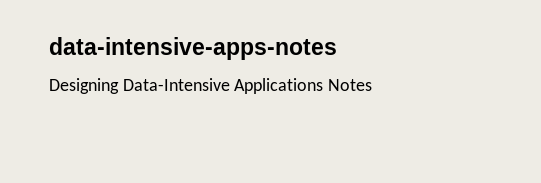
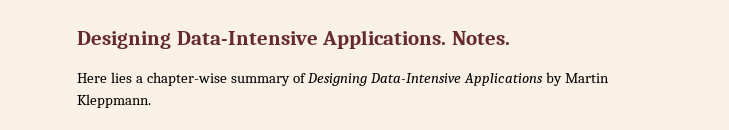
- data-intensive-apps-notes
- Designing Data-Intensive Applications Notes
+ Designing Data-Intensive Applications. Notes.
+ Here lies a chapter-wise summary of Designing Data-Intensive Applications by Martin Kleppmann.

